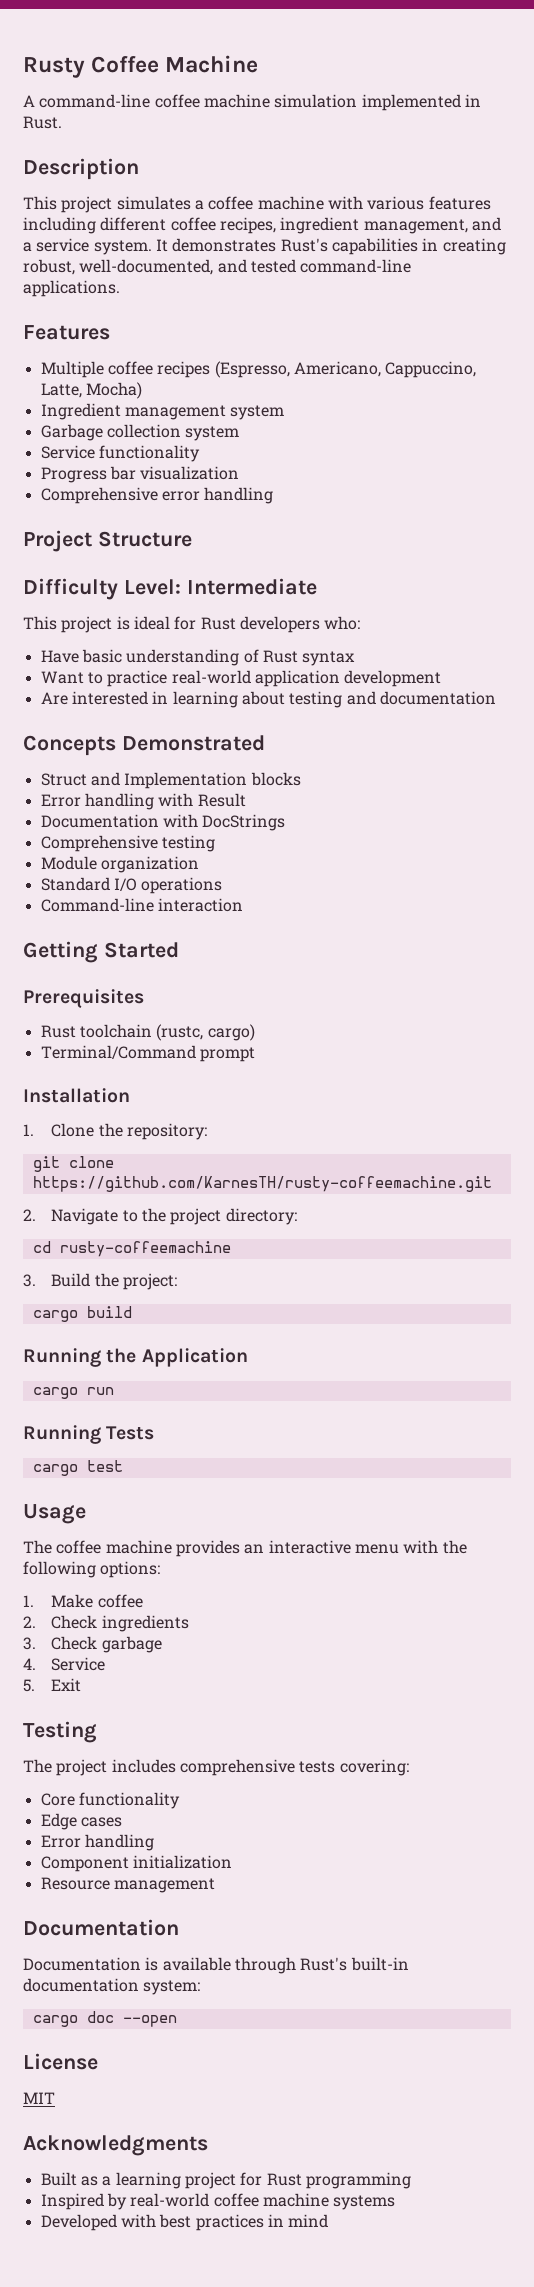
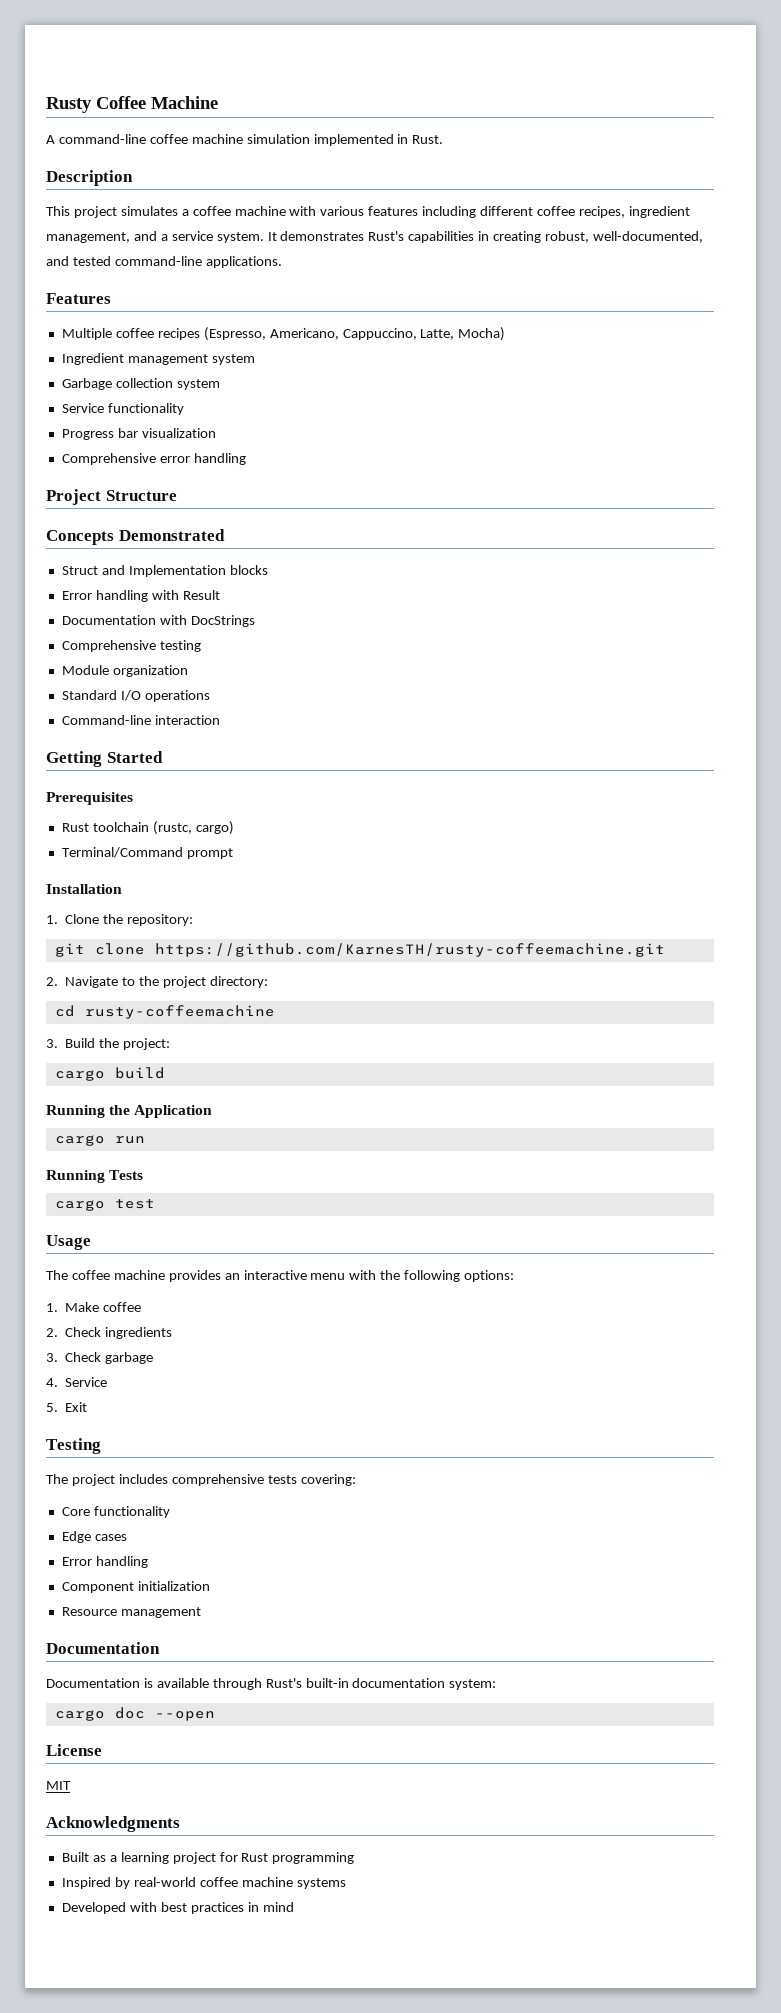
- Difficulty Level: Intermediate
- This project is ideal for Rust developers who:
- Have basic understanding of Rust syntax
- Want to practice real-world application development
- Are interested in learning about testing and documentation

